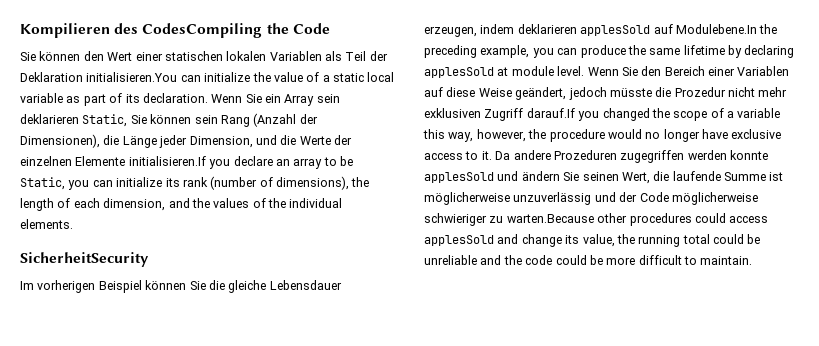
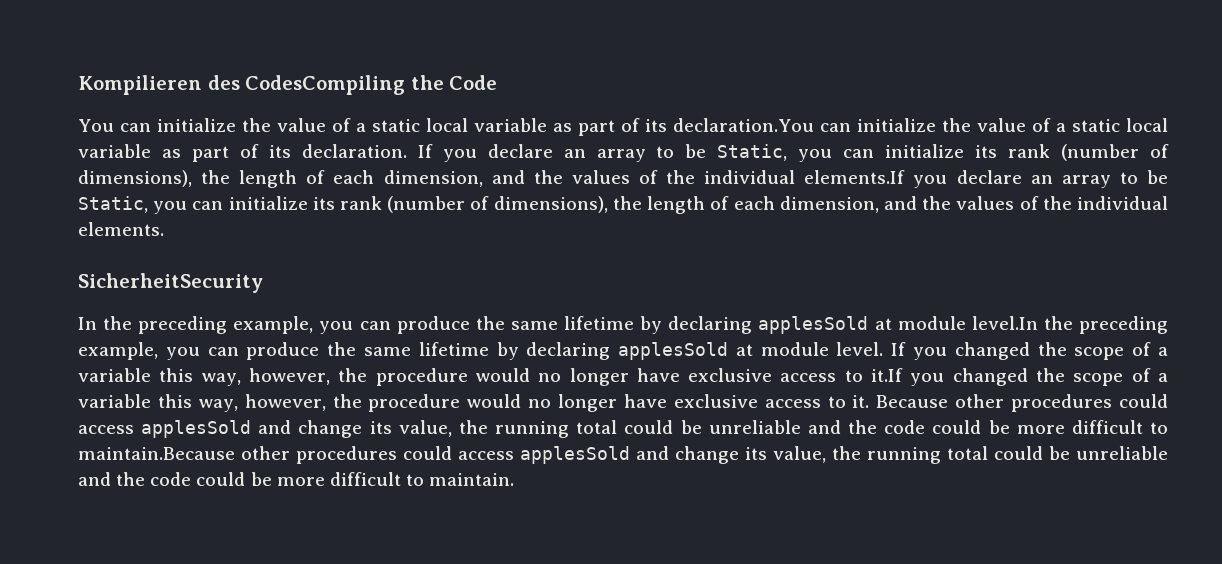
- Sie können den Wert einer statischen lokalen Variablen als Teil der Deklaration initialisieren.You can initialize the value of a static local variable as part of its declaration.
+ You can initialize the value of a static local variable as part of its declaration.You can initialize the value of a static local variable as part of its declaration.
- Wenn Sie ein Array sein deklarieren Static, Sie können sein Rang (Anzahl der Dimensionen), die Länge jeder Dimension, und die Werte der einzelnen Elemente initialisieren.If you declare an array to be Static, you can initialize its rank (number of dimensions), the length of each dimension, and the values of the individual elements.
+ If you declare an array to be Static, you can initialize its rank (number of dimensions), the length of each dimension, and the values of the individual elements.If you declare an array to be Static, you can initialize its rank (number of dimensions), the length of each dimension, and the values of the individual elements.
- Im vorherigen Beispiel können Sie die gleiche Lebensdauer erzeugen, indem deklarieren applesSold auf Modulebene.In the preceding example, you can produce the same lifetime by declaring applesSold at module level.
+ In the preceding example, you can produce the same lifetime by declaring applesSold at module level.In the preceding example, you can produce the same lifetime by declaring applesSold at module level.
- Wenn Sie den Bereich einer Variablen auf diese Weise geändert, jedoch müsste die Prozedur nicht mehr exklusiven Zugriff darauf.If you changed the scope of a variable this way, however, the procedure would no longer have exclusive access to it.
+ If you changed the scope of a variable this way, however, the procedure would no longer have exclusive access to it.If you changed the scope of a variable this way, however, the procedure would no longer have exclusive access to it.
- Da andere Prozeduren zugegriffen werden konnte applesSold und ändern Sie seinen Wert, die laufende Summe ist möglicherweise unzuverlässig und der Code möglicherweise schwieriger zu warten.Because other procedures could access applesSold and change its value, the running total could be unreliable and the code could be more difficult to maintain.
+ Because other procedures could access applesSold and change its value, the running total could be unreliable and the code could be more difficult to maintain.Because other procedures could access applesSold and change its value, the running total could be unreliable and the code could be more difficult to maintain.

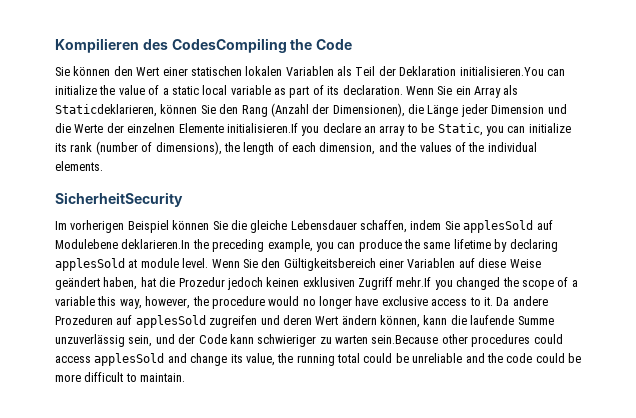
- You can initialize the value of a static local variable as part of its declaration.You can initialize the value of a static local variable as part of its declaration.
+ Sie können den Wert einer statischen lokalen Variablen als Teil der Deklaration initialisieren.You can initialize the value of a static local variable as part of its declaration.
- If you declare an array to be Static, you can initialize its rank (number of dimensions), the length of each dimension, and the values of the individual elements.If you declare an array to be Static, you can initialize its rank (number of dimensions), the length of each dimension, and the values of the individual elements.
+ Wenn Sie ein Array als Staticdeklarieren, können Sie den Rang (Anzahl der Dimensionen), die Länge jeder Dimension und die Werte der einzelnen Elemente initialisieren.If you declare an array to be Static, you can initialize its rank (number of dimensions), the length of each dimension, and the values of the individual elements.
- In the preceding example, you can produce the same lifetime by declaring applesSold at module level.In the preceding example, you can produce the same lifetime by declaring applesSold at module level.
+ Im vorherigen Beispiel können Sie die gleiche Lebensdauer schaffen, indem Sie applesSold auf Modulebene deklarieren.In the preceding example, you can produce the same lifetime by declaring applesSold at module level.
- If you changed the scope of a variable this way, however, the procedure would no longer have exclusive access to it.If you changed the scope of a variable this way, however, the procedure would no longer have exclusive access to it.
+ Wenn Sie den Gültigkeitsbereich einer Variablen auf diese Weise geändert haben, hat die Prozedur jedoch keinen exklusiven Zugriff mehr.If you changed the scope of a variable this way, however, the procedure would no longer have exclusive access to it.
- Because other procedures could access applesSold and change its value, the running total could be unreliable and the code could be more difficult to maintain.Because other procedures could access applesSold and change its value, the running total could be unreliable and the code could be more difficult to maintain.
+ Da andere Prozeduren auf applesSold zugreifen und deren Wert ändern können, kann die laufende Summe unzuverlässig sein, und der Code kann schwieriger zu warten sein.Because other procedures could access applesSold and change its value, the running total could be unreliable and the code could be more difficult to maintain.

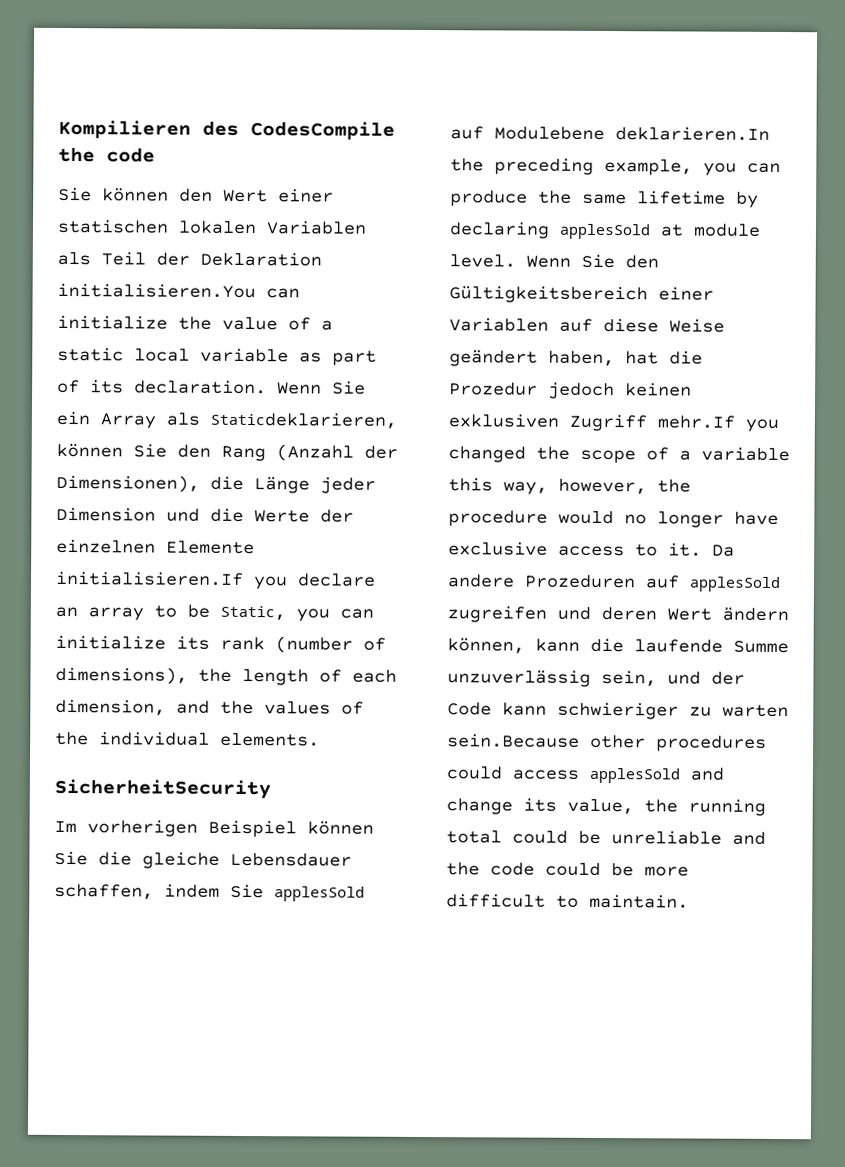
- Kompilieren des CodesCompiling the Code
+ Kompilieren des CodesCompile the code

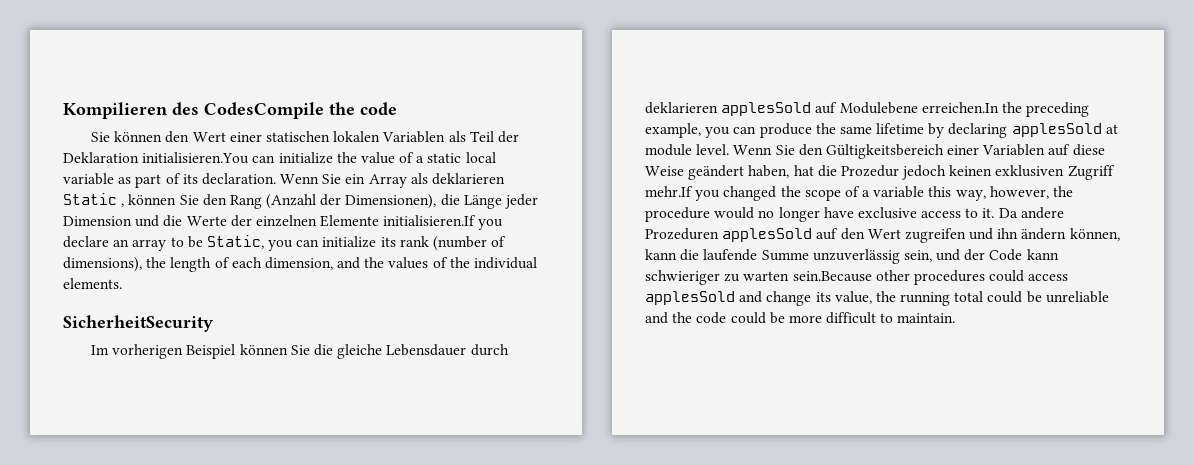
- Wenn Sie ein Array als Staticdeklarieren, können Sie den Rang (Anzahl der Dimensionen), die Länge jeder Dimension und die Werte der einzelnen Elemente initialisieren.If you declare an array to be Static, you can initialize its rank (number of dimensions), the length of each dimension, and the values of the individual elements.
+ Wenn Sie ein Array als deklarieren Static , können Sie den Rang (Anzahl der Dimensionen), die Länge jeder Dimension und die Werte der einzelnen Elemente initialisieren.If you declare an array to be Static, you can initialize its rank (number of dimensions), the length of each dimension, and the values of the individual elements.
- Im vorherigen Beispiel können Sie die gleiche Lebensdauer schaffen, indem Sie applesSold auf Modulebene deklarieren.In the preceding example, you can produce the same lifetime by declaring applesSold at module level.
+ Im vorherigen Beispiel können Sie die gleiche Lebensdauer durch deklarieren applesSold auf Modulebene erreichen.In the preceding example, you can produce the same lifetime by declaring applesSold at module level.
- Da andere Prozeduren auf applesSold zugreifen und deren Wert ändern können, kann die laufende Summe unzuverlässig sein, und der Code kann schwieriger zu warten sein.Because other procedures could access applesSold and change its value, the running total could be unreliable and the code could be more difficult to maintain.
+ Da andere Prozeduren applesSold auf den Wert zugreifen und ihn ändern können, kann die laufende Summe unzuverlässig sein, und der Code kann schwieriger zu warten sein.Because other procedures could access applesSold and change its value, the running total could be unreliable and the code could be more difficult to maintain.

